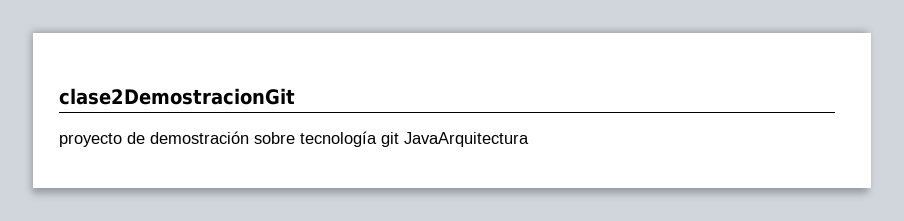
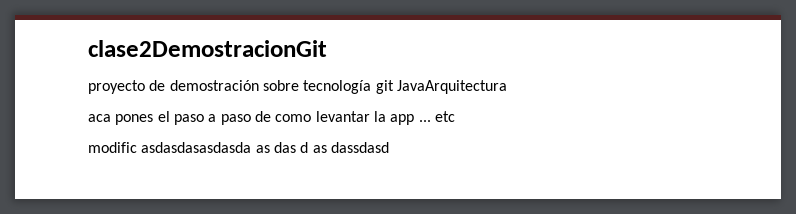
+ aca pones el paso a paso de como levantar la app ... etc
+ modific asdasdasasdasda as das d as dassdasd

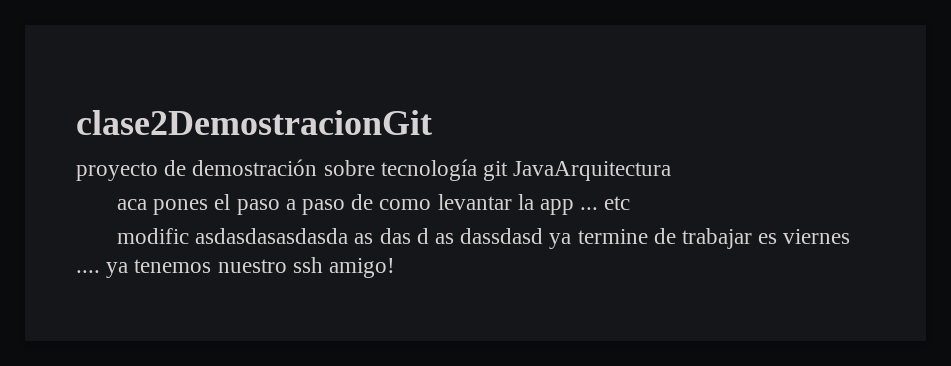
- modific asdasdasasdasda as das d as dassdasd
+ modific asdasdasasdasda as das d as dassdasd ya termine de trabajar es viernes .... ya tenemos nuestro ssh amigo!

